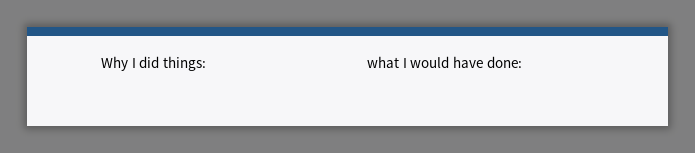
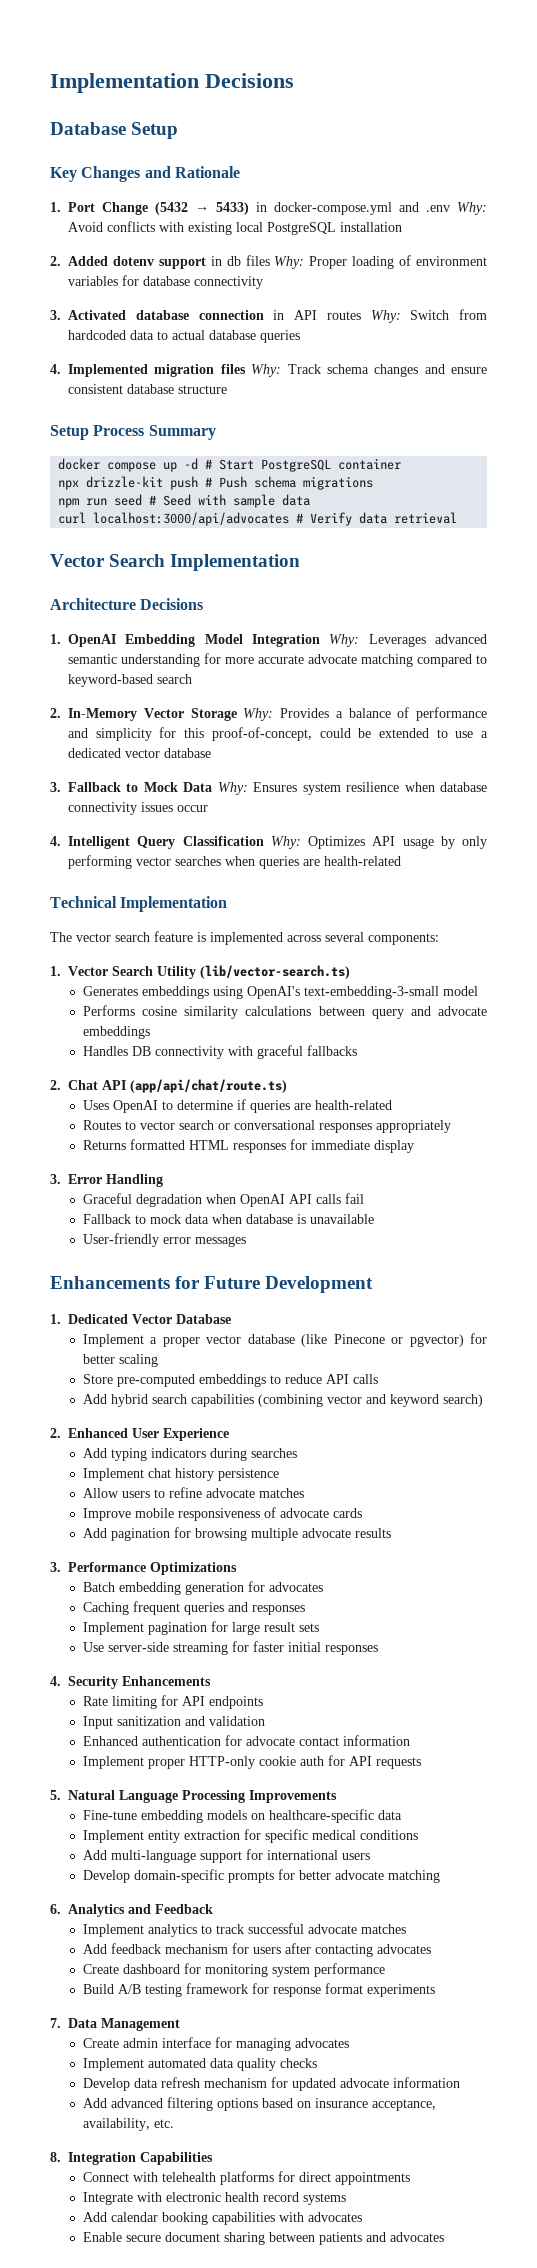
- Why I did things:
- what I would have done:
+ Implementation Decisions
+ Database Setup
+ Key Changes and Rationale
+ 1. Port Change (5432 → 5433) in docker-compose.yml and .env Why: Avoid conflicts with existing local PostgreSQL installation
+ 2. Added dotenv support in db files Why: Proper loading of environment variables for database connectivity
+ 3. Activated database connection in API routes Why: Switch from hardcoded data to actual database queries
+ 4. Implemented migration files Why: Track schema changes and ensure consistent database structure
+ Setup Process Summary
+ docker compose up -d # Start PostgreSQL container
+ npx drizzle-kit push # Push schema migrations
+ npm run seed # Seed with sample data
+ curl localhost:3000/api/advocates # Verify data retrieval
+ Vector Search Implementation
+ Architecture Decisions
+ 1. OpenAI Embedding Model Integration Why: Leverages advanced semantic understanding for more accurate advocate matching compared to keyword-based search
+ 2. In-Memory Vector Storage Why: Provides a balance of performance and simplicity for this proof-of-concept, could be extended to use a dedicated vector database
+ 3. Fallback to Mock Data Why: Ensures system resilience when database connectivity issues occur
+ 4. Intelligent Query Classification Why: Optimizes API usage by only performing vector searches when queries are health-related
+ Technical Implementation
+ The vector search feature is implemented across several components:
+ 1. Vector Search Utility (lib/vector-search.ts)
+ Generates embeddings using OpenAI's text-embedding-3-small model
+ Performs cosine similarity calculations between query and advocate embeddings
+ Handles DB connectivity with graceful fallbacks
+ 2. Chat API (app/api/chat/route.ts)
+ Uses OpenAI to determine if queries are health-related
+ Routes to vector search or conversational responses appropriately
+ Returns formatted HTML responses for immediate display
+ 3. Error Handling
+ Graceful degradation when OpenAI API calls fail
+ Fallback to mock data when database is unavailable
+ User-friendly error messages
+ Enhancements for Future Development
+ 1. Dedicated Vector Database
+ Implement a proper vector database (like Pinecone or pgvector) for better scaling
+ Store pre-computed embeddings to reduce API calls
+ Add hybrid search capabilities (combining vector and keyword search)
+ 2. Enhanced User Experience
+ Add typing indicators during searches
+ Implement chat history persistence
+ Allow users to refine advocate matches
+ Improve mobile responsiveness of advocate cards
+ Add pagination for browsing multiple advocate results
+ 3. Performance Optimizations
+ Batch embedding generation for advocates
+ Caching frequent queries and responses
+ Implement pagination for large result sets
+ Use server-side streaming for faster initial responses
+ 4. Security Enhancements
+ Rate limiting for API endpoints
+ Input sanitization and validation
+ Enhanced authentication for advocate contact information
+ Implement proper HTTP-only cookie auth for API requests
+ 5. Natural Language Processing Improvements
+ Fine-tune embedding models on healthcare-specific data
+ Implement entity extraction for specific medical conditions
+ Add multi-language support for international users
+ Develop domain-specific prompts for better advocate matching
+ 6. Analytics and Feedback
+ Implement analytics to track successful advocate matches
+ Add feedback mechanism for users after contacting advocates
+ Create dashboard for monitoring system performance
+ Build A/B testing framework for response format experiments
+ 7. Data Management
+ Create admin interface for managing advocates
+ Implement automated data quality checks
+ Develop data refresh mechanism for updated advocate information
+ Add advanced filtering options based on insurance acceptance, availability, etc.
+ 8. Integration Capabilities
+ Connect with telehealth platforms for direct appointments
+ Integrate with electronic health record systems
+ Add calendar booking capabilities with advocates
+ Enable secure document sharing between patients and advocates

